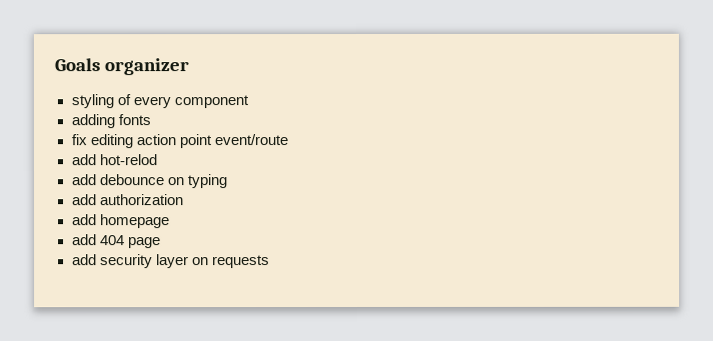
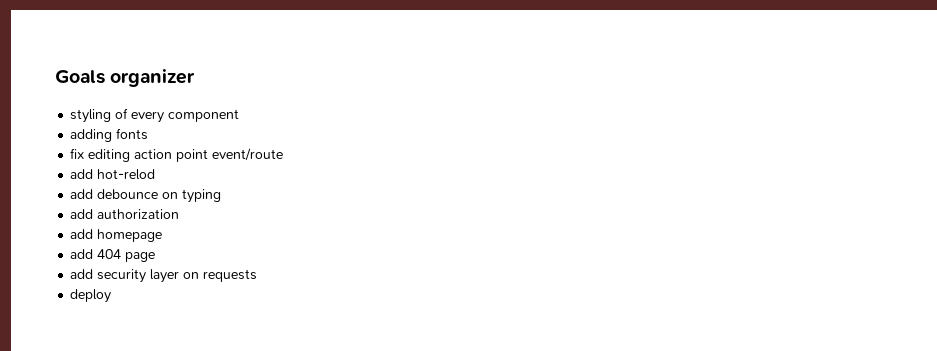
+ deploy

